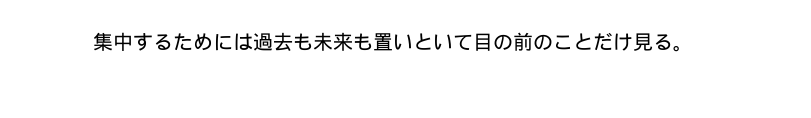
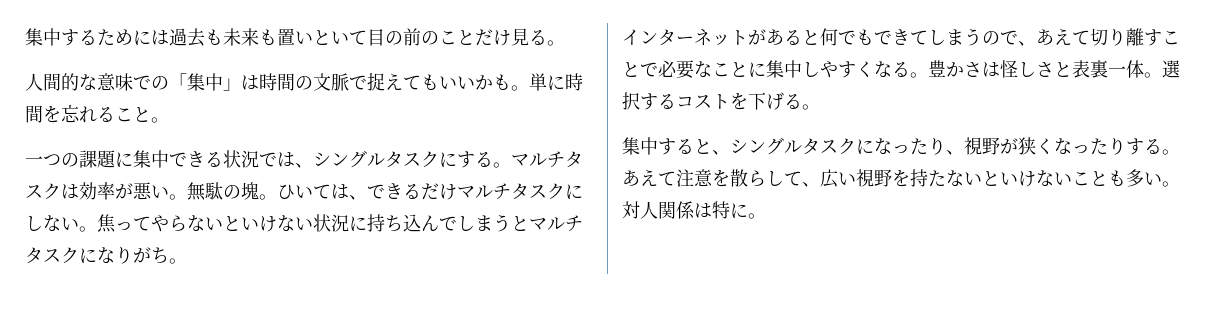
+ 人間的な意味での「集中」は時間の文脈で捉えてもいいかも。単に時間を忘れること。
+ 一つの課題に集中できる状況では、シングルタスクにする。マルチタスクは効率が悪い。無駄の塊。ひいては、できるだけマルチタスクにしない。焦ってやらないといけない状況に持ち込んでしまうとマルチタスクになりがち。
+ インターネットがあると何でもできてしまうので、あえて切り離すことで必要なことに集中しやすくなる。豊かさは怪しさと表裏一体。選択するコストを下げる。
+ 集中すると、シングルタスクになったり、視野が狭くなったりする。あえて注意を散らして、広い視野を持たないといけないことも多い。対人関係は特に。

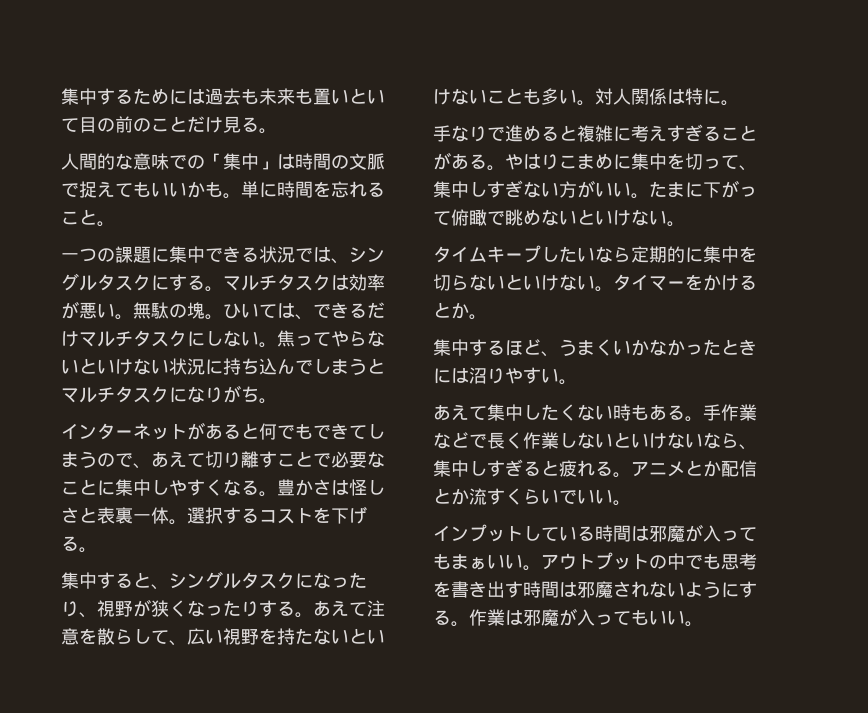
+ 手なりで進めると複雑に考えすぎることがある。やはりこまめに集中を切って、集中しすぎない方がいい。たまに下がって俯瞰で眺めないといけない。
+ タイムキープしたいなら定期的に集中を切らないといけない。タイマーをかけるとか。
+ 集中するほど、うまくいかなかったときには沼りやすい。
+ あえて集中したくない時もある。手作業などで長く作業しないといけないなら、集中しすぎると疲れる。アニメとか配信とか流すくらいでいい。
+ インプットしている時間は邪魔が入ってもまぁいい。アウトプットの中でも思考を書き出す時間は邪魔されないようにする。作業は邪魔が入ってもいい。

